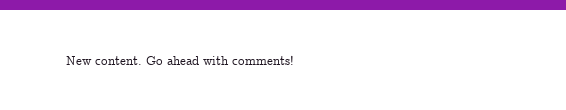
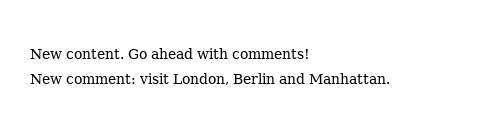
+ New comment: visit London, Berlin and Manhattan.

